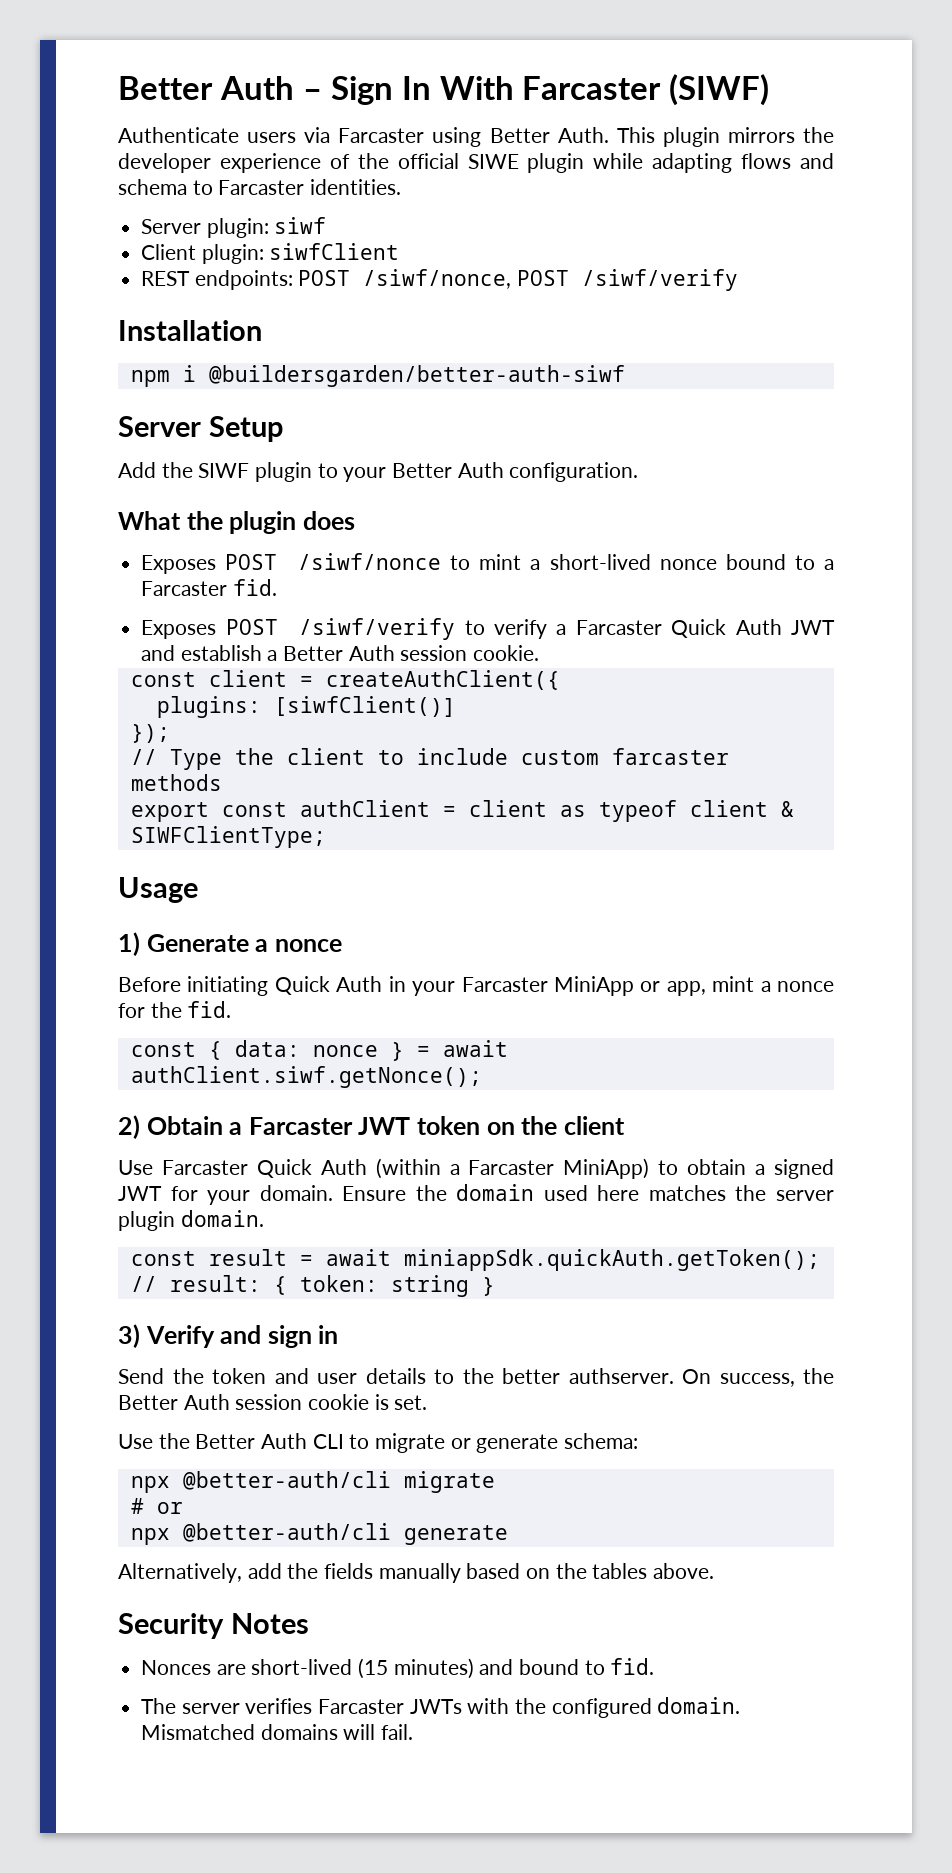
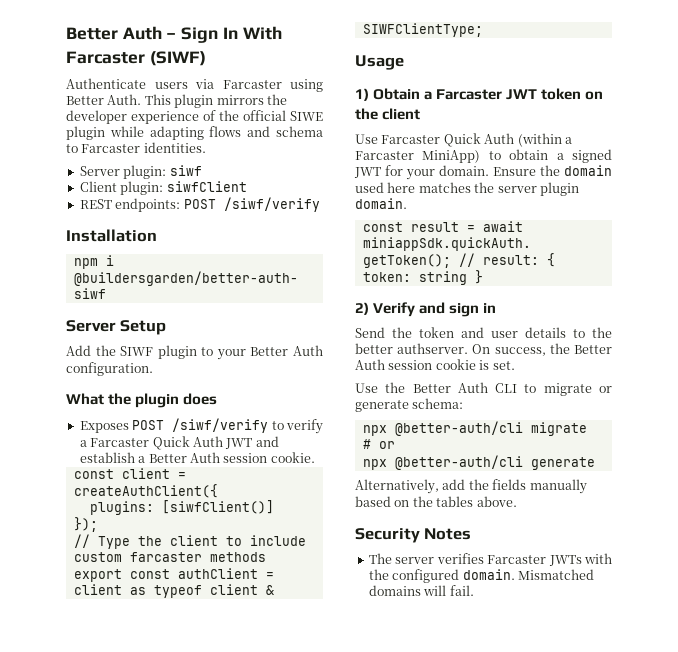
- REST endpoints: POST /siwf/nonce, POST /siwf/verify
+ REST endpoints: POST /siwf/verify
- Exposes POST /siwf/nonce to mint a short-lived nonce bound to a Farcaster fid.
- 1) Generate a nonce
- Before initiating Quick Auth in your Farcaster MiniApp or app, mint a nonce for the fid.
- const { data: nonce } = await authClient.siwf.getNonce();
- 2) Obtain a Farcaster JWT token on the client
+ 1) Obtain a Farcaster JWT token on the client
- 3) Verify and sign in
+ 2) Verify and sign in
- Nonces are short-lived (15 minutes) and bound to fid.

